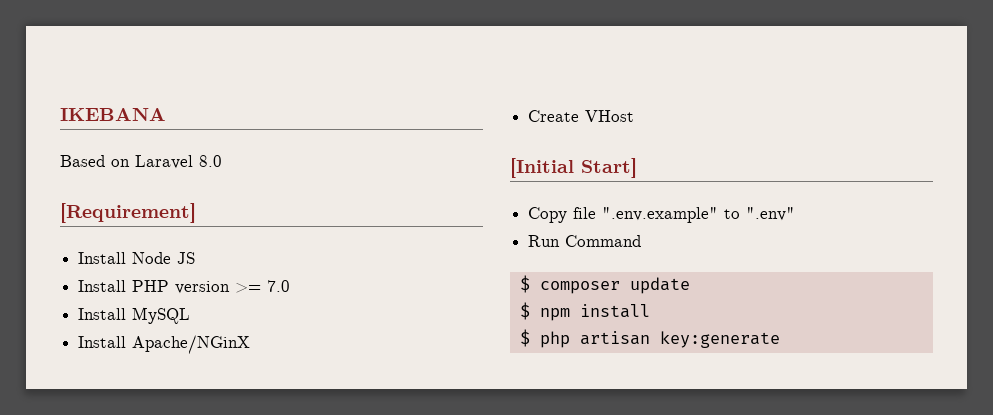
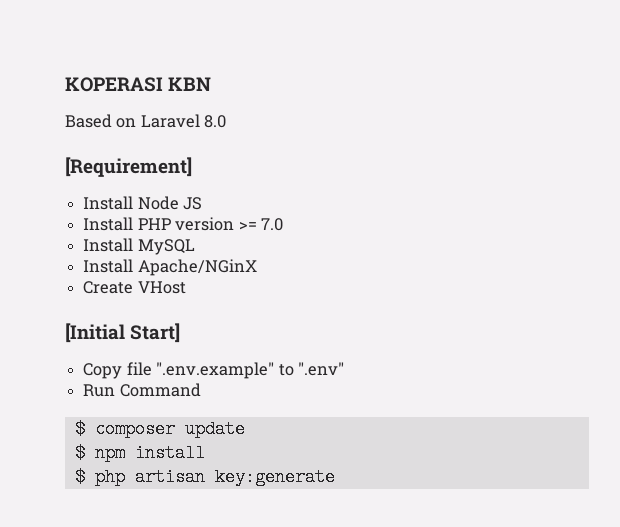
- IKEBANA
+ KOPERASI KBN

